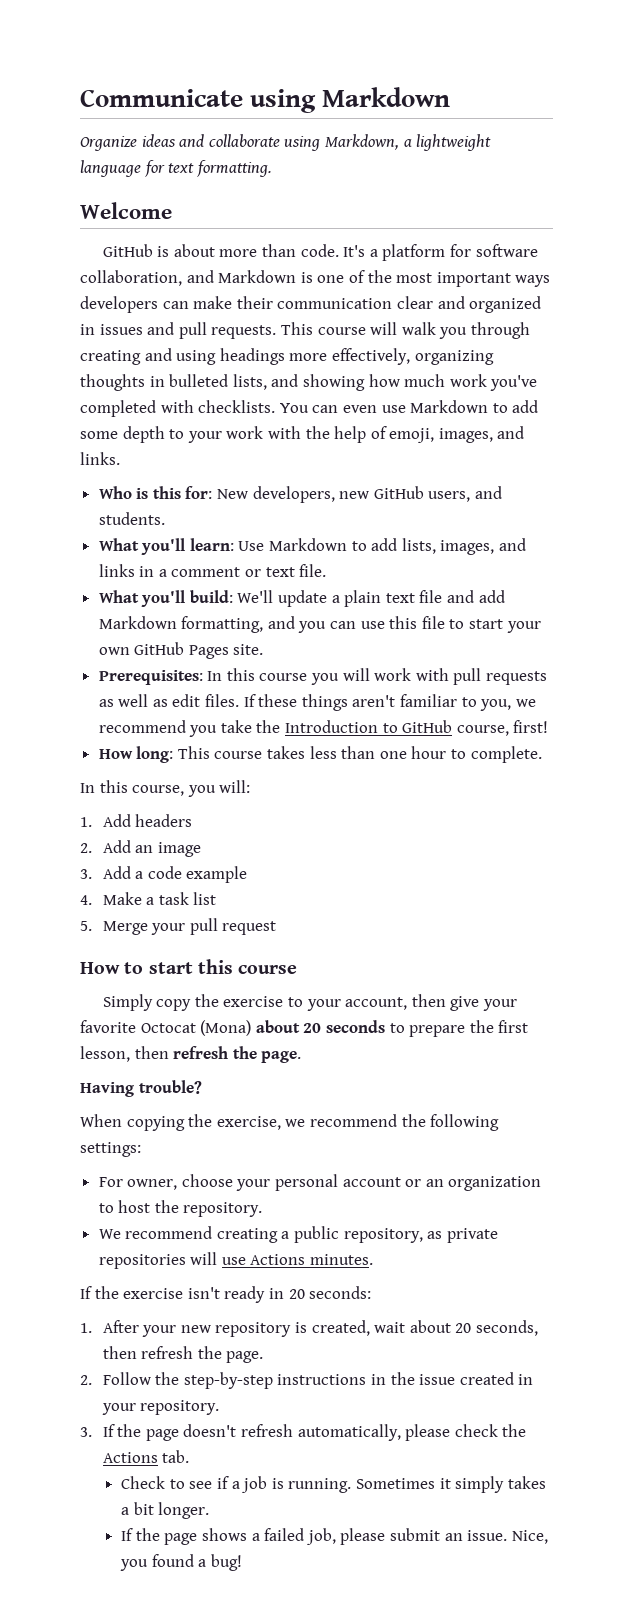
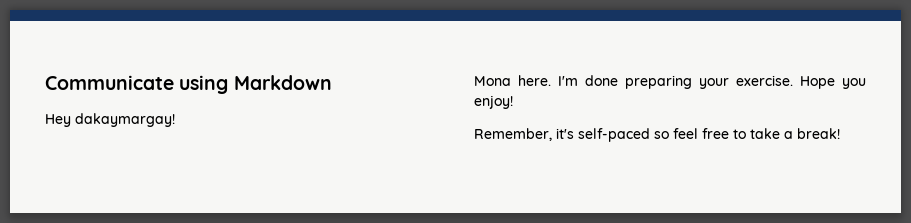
- Organize ideas and collaborate using Markdown, a lightweight language for text formatting.
- Welcome
- GitHub is about more than code. It's a platform for software collaboration, and Markdown is one of the most important ways developers can make their communication clear and organized in issues and pull requests. This course will walk you through creating and using headings more effectively, organizing thoughts in bulleted lists, and showing how much work you've completed with checklists. You can even use Markdown to add some depth to your work with the help of emoji, images, and links.
- Who is this for: New developers, new GitHub users, and students.
- What you'll learn: Use Markdown to add lists, images, and links in a comment or text file.
- What you'll build: We'll update a plain text file and add Markdown formatting, and you can use this file to start your own GitHub Pages site.
- Prerequisites: In this course you will work with pull requests as well as edit files. If these things aren't familiar to you, we recommend you take the Introduction to GitHub course, first!
- How long: This course takes less than one hour to complete.
- In this course, you will:
- 1. Add headers
- 2. Add an image
- 3. Add a code example
- 4. Make a task list
- 5. Merge your pull request
- How to start this course
- Simply copy the exercise to your account, then give your favorite Octocat (Mona) about 20 seconds to prepare the first lesson, then refresh the page.
- Having trouble?
- When copying the exercise, we recommend the following settings:
- For owner, choose your personal account or an organization to host the repository.
- We recommend creating a public repository, as private repositories will use Actions minutes.
- If the exercise isn't ready in 20 seconds:
- 1. After your new repository is created, wait about 20 seconds, then refresh the page.
- 2. Follow the step-by-step instructions in the issue created in your repository.
- 3. If the page doesn't refresh automatically, please check the Actions tab.
- Check to see if a job is running. Sometimes it simply takes a bit longer.
- If the page shows a failed job, please submit an issue. Nice, you found a bug!
+ Hey dakaymargay!
+ Mona here. I'm done preparing your exercise. Hope you enjoy!
+ Remember, it's self-paced so feel free to take a break!

